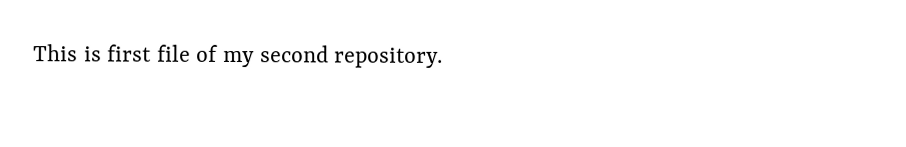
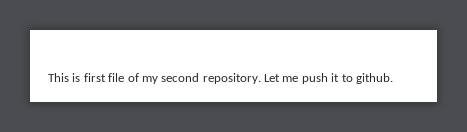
+ Let me push it to github.

